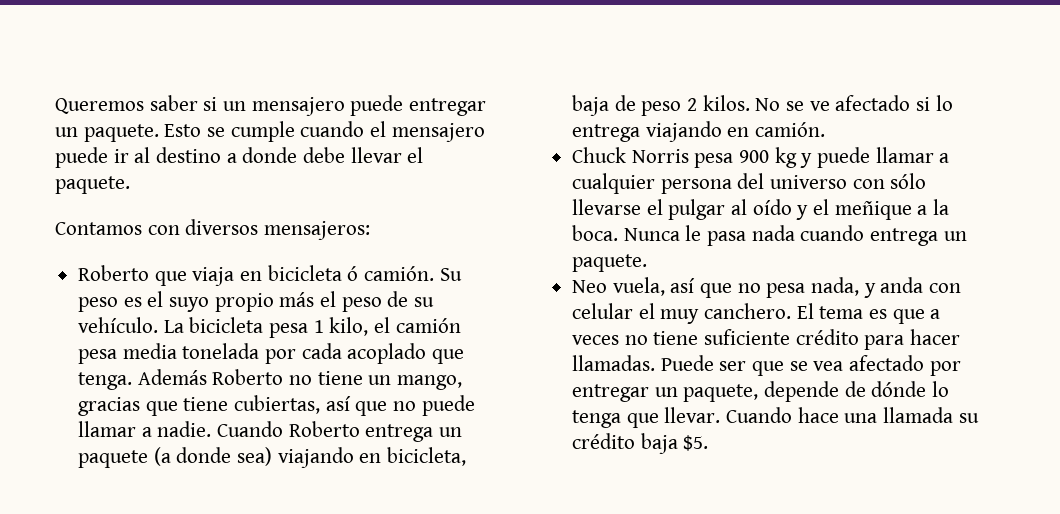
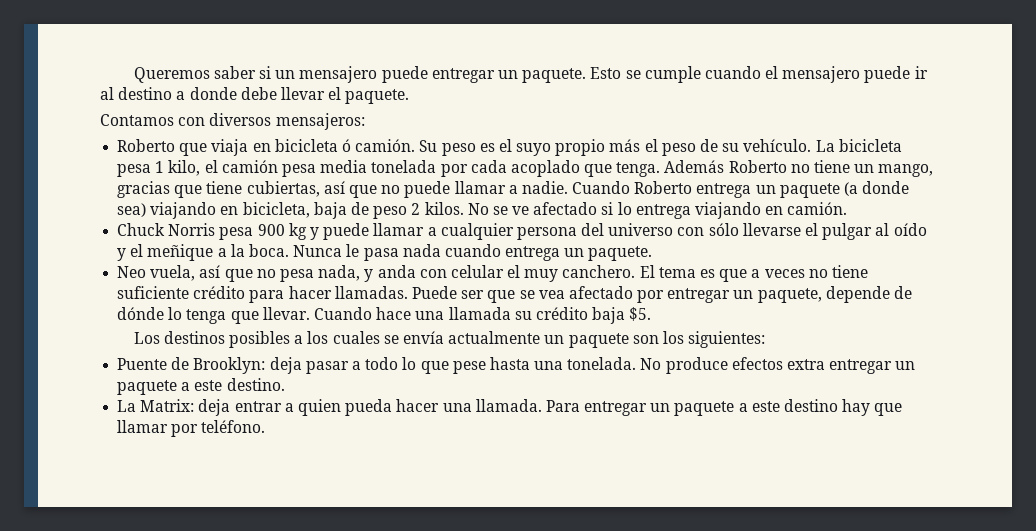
+ Los destinos posibles a los cuales se envía actualmente un paquete son los siguientes:
+ Puente de Brooklyn: deja pasar a todo lo que pese hasta una tonelada. No produce efectos extra entregar un paquete a este destino.
+ La Matrix: deja entrar a quien pueda hacer una llamada. Para entregar un paquete a este destino hay que llamar por teléfono.

